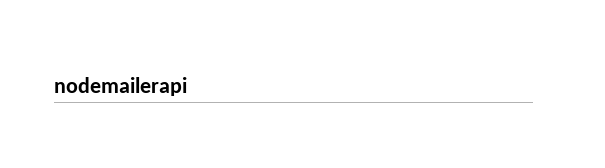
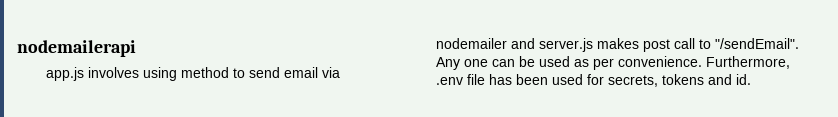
+ app.js involves using method to send email via nodemailer and server.js makes post call to "/sendEmail". Any one can be used as per convenience. Furthermore, .env file has been used for secrets, tokens and id.

